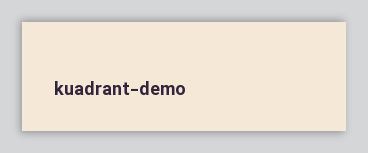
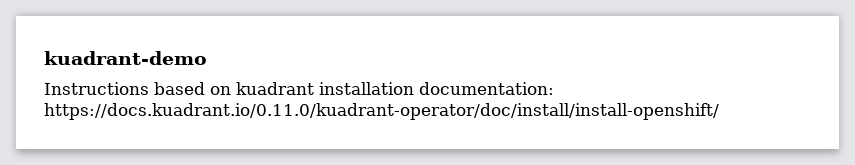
+ Instructions based on kuadrant installation documentation: https://docs.kuadrant.io/0.11.0/kuadrant-operator/doc/install/install-openshift/

